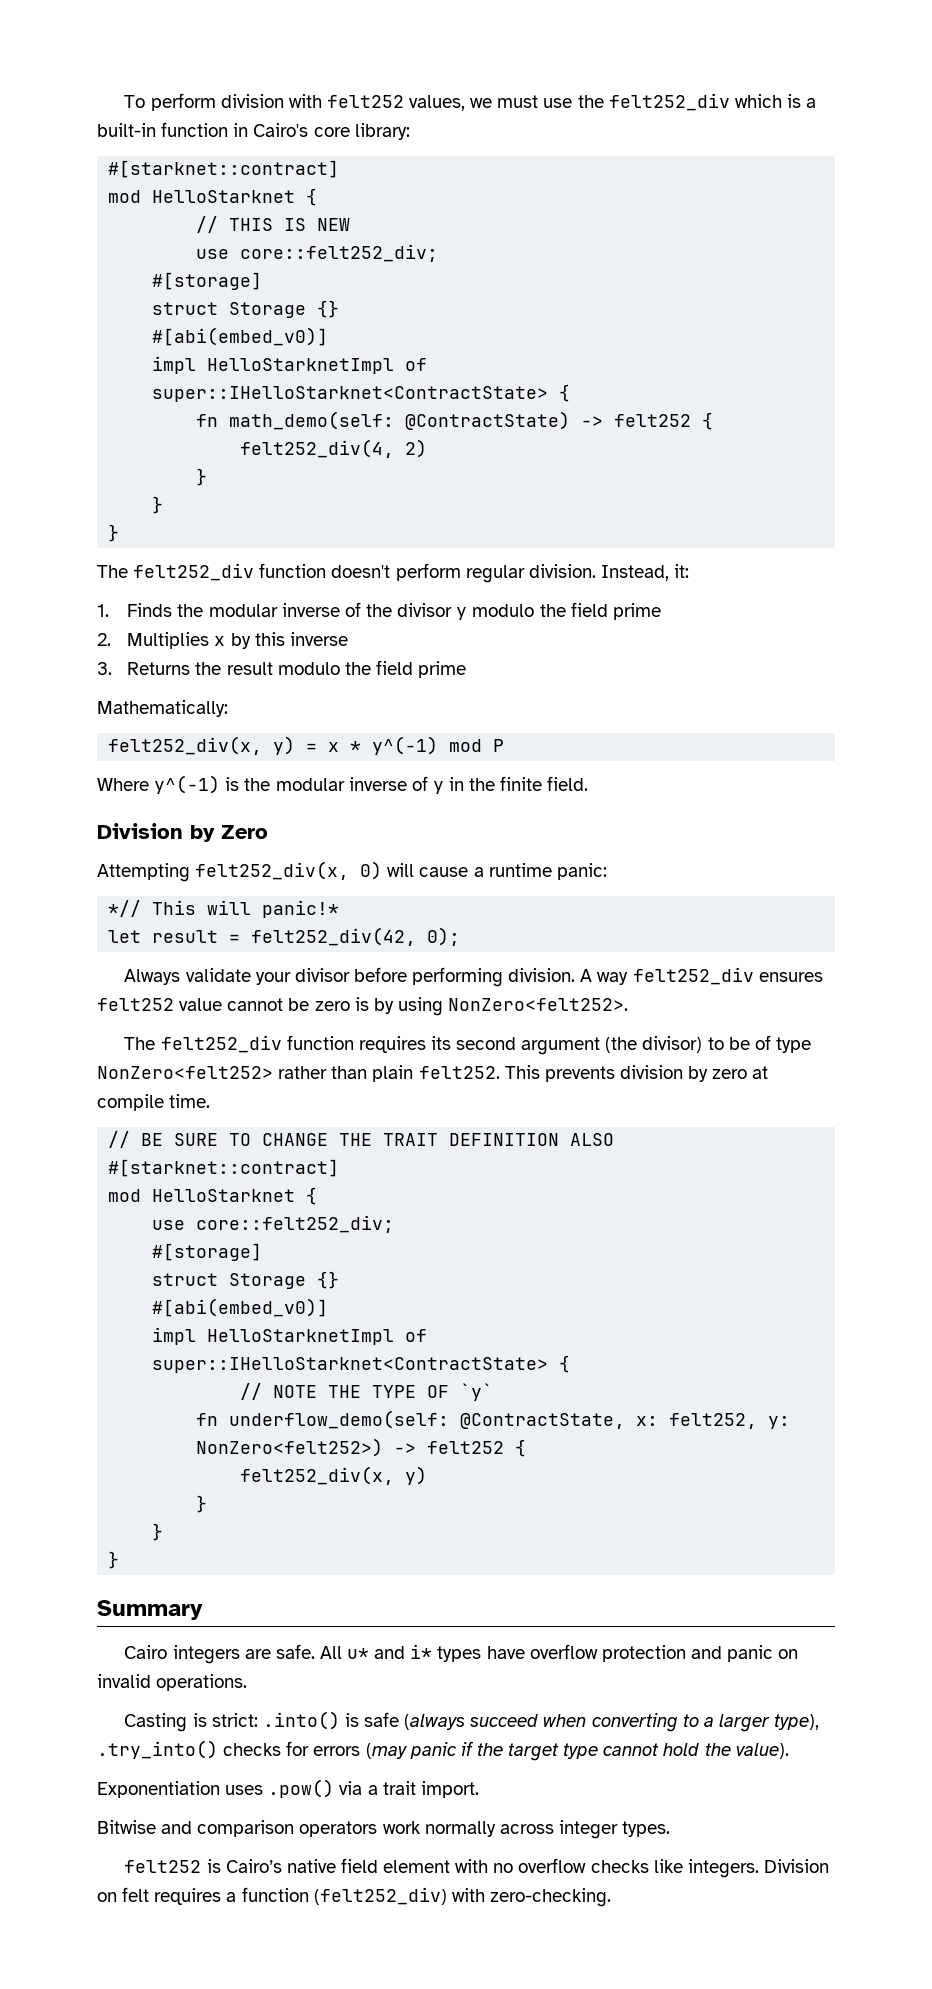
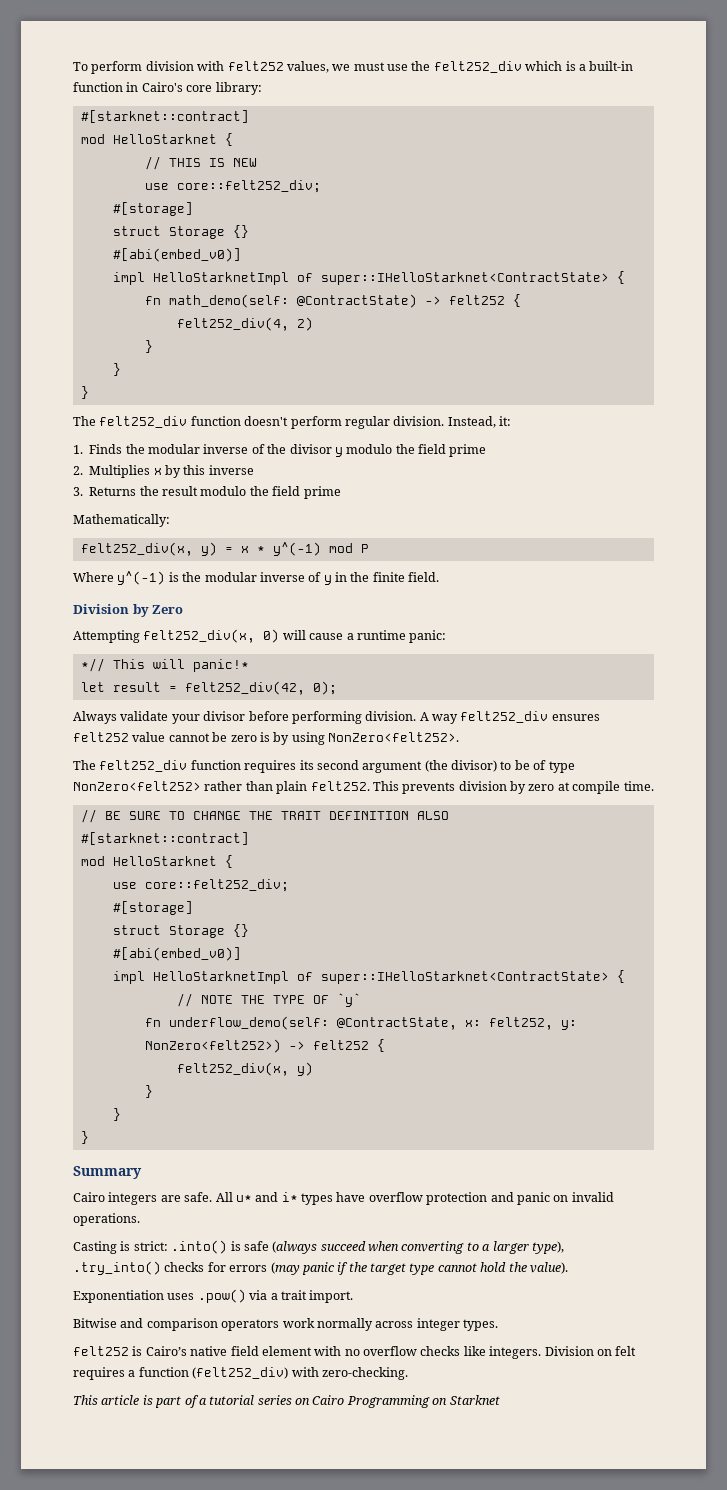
+ This article is part of a tutorial series on Cairo Programming on Starknet

